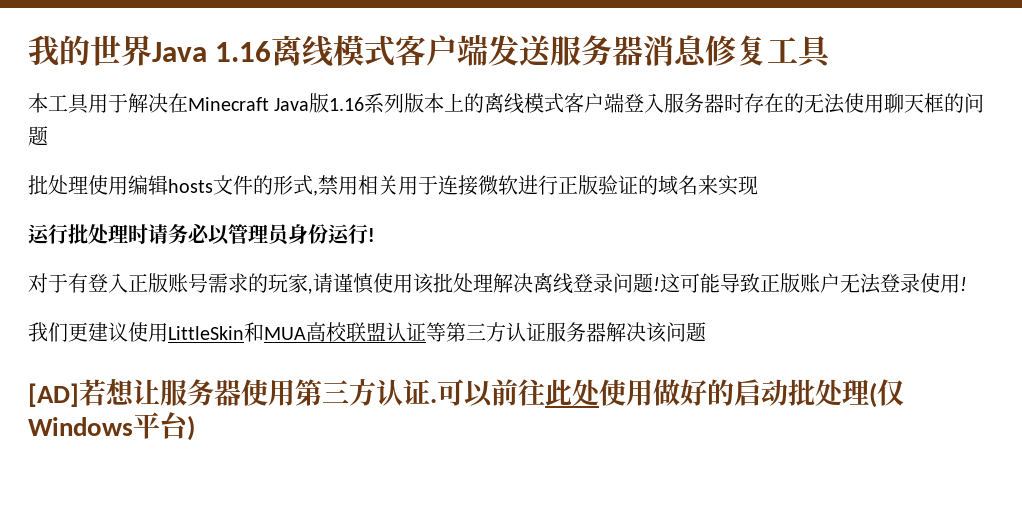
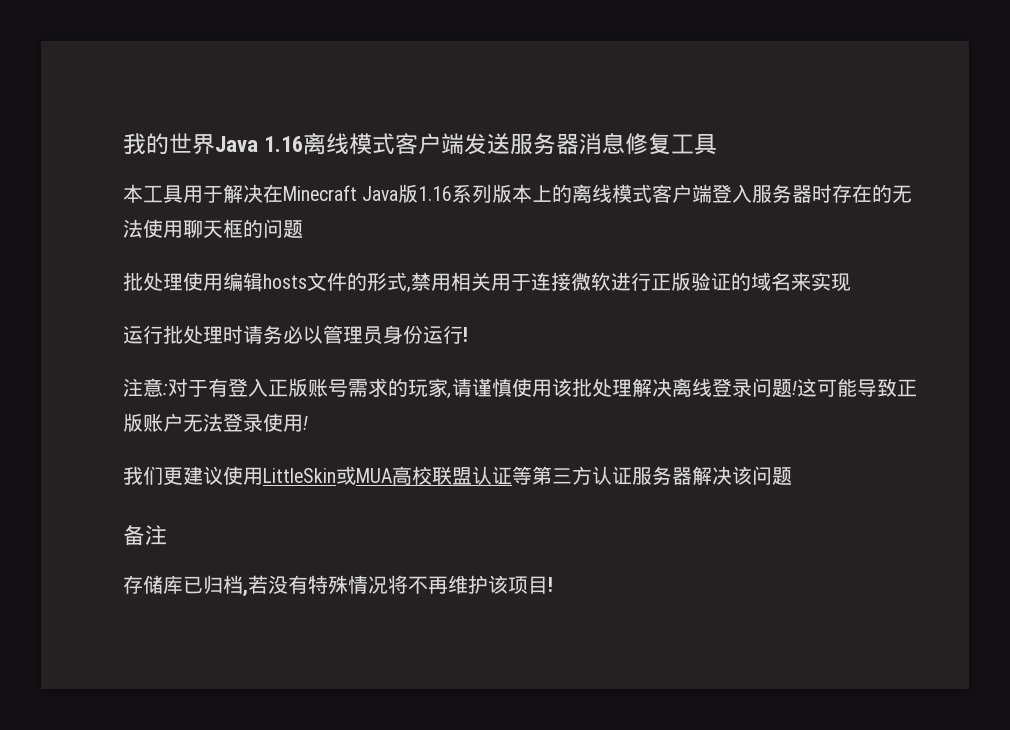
- 对于有登入正版账号需求的玩家,请谨慎使用该批处理解决离线登录问题!
+ 注意:对于有登入正版账号需求的玩家,请谨慎使用该批处理解决离线登录问题!
- 我们更建议使用LittleSkin和MUA高校联盟认证等第三方认证服务器解决该问题
+ 我们更建议使用LittleSkin或MUA高校联盟认证等第三方认证服务器解决该问题
- [AD]若想让服务器使用第三方认证.可以前往此处使用做好的启动批处理(仅Windows平台)
+ 备注
+ 存储库已归档,若没有特殊情况将不再维护该项目!

